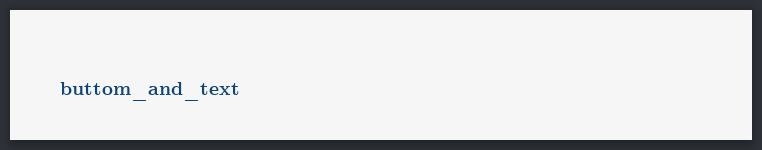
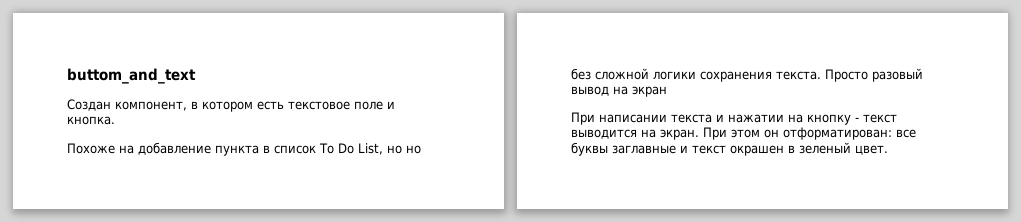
+ Создан компонент, в котором есть текстовое поле и кнопка.
+ Похоже на добавление пункта в список To Do List, но но без сложной логики сохранения текста. Просто разовый вывод на экран
+ При написании текста и нажатии на кнопку - текст выводится на экран. При этом он отформатирован: все буквы заглавные и текст окрашен в зеленый цвет.

